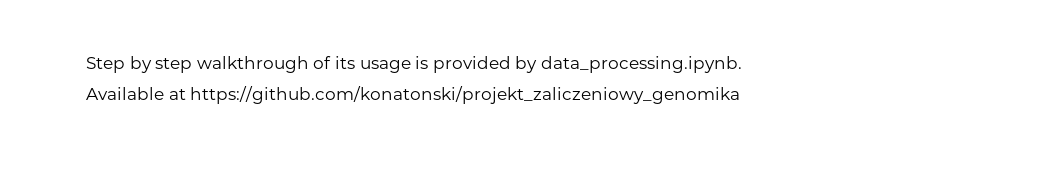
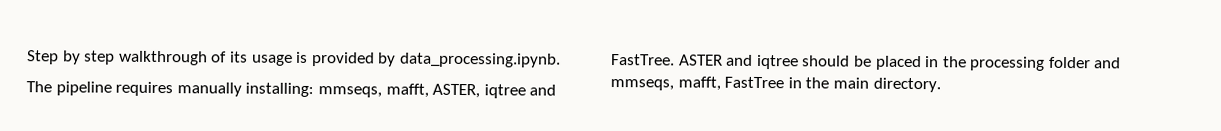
- Available at https://github.com/konatonski/projekt_zaliczeniowy_genomika
+ The pipeline requires manually installing: mmseqs, mafft, ASTER, iqtree and FastTree. ASTER and iqtree should be placed in the processing folder and mmseqs, mafft, FastTree in the main directory.

